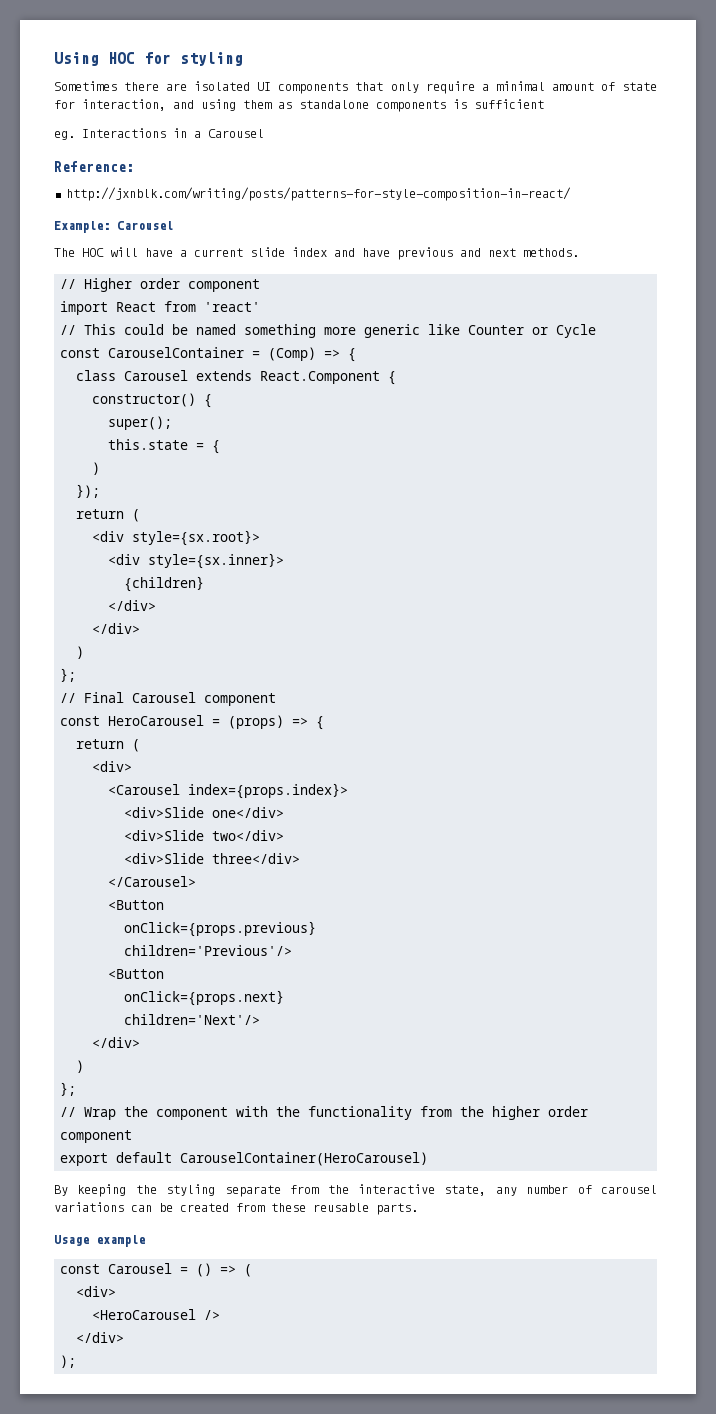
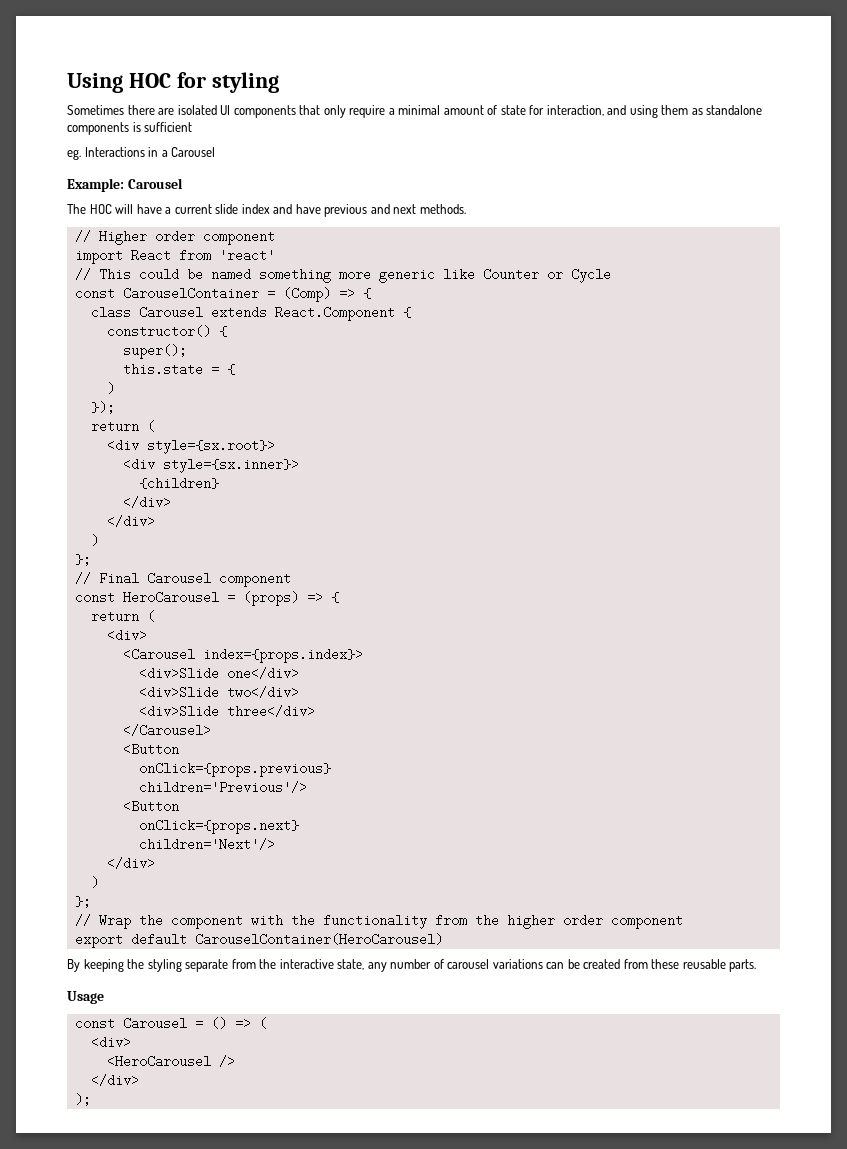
- Reference:
- http://jxnblk.com/writing/posts/patterns-for-style-composition-in-react/
- Usage example
+ Usage

